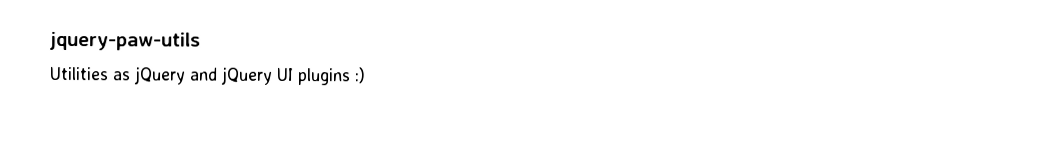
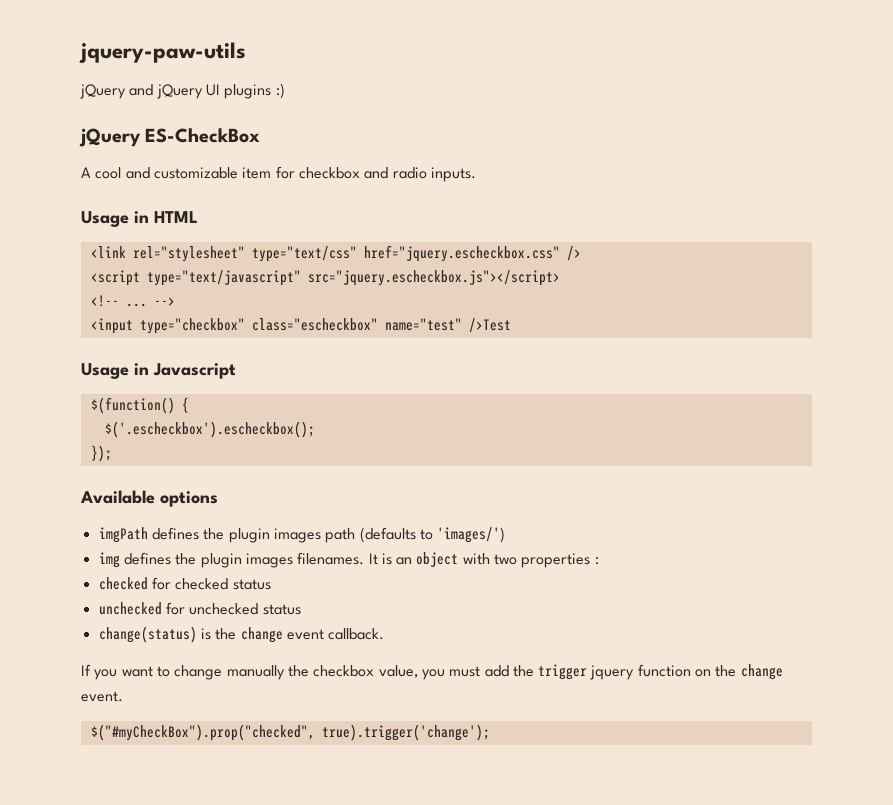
- Utilities as jQuery and jQuery UI plugins :)
+ jQuery and jQuery UI plugins :)
+ jQuery ES-CheckBox
+ A cool and customizable item for checkbox and radio inputs.
+ Usage in HTML
+ <link rel="stylesheet" type="text/css" href="jquery.escheckbox.css" />
+ <script type="text/javascript" src="jquery.escheckbox.js"></script>
+ <!-- ... -->
+ <input type="checkbox" class="escheckbox" name="test" />Test
+ Usage in Javascript
+ $(function() {
+ $('.escheckbox').escheckbox();
+ });
+ Available options
+ imgPath defines the plugin images path (defaults to 'images/')
+ img defines the plugin images filenames. It is an object with two properties :
+ checked for checked status
+ unchecked for unchecked status
+ change(status) is the change event callback.
+ If you want to change manually the checkbox value, you must add the trigger jquery function on the change event.
+ $("#myCheckBox").prop("checked", true).trigger('change');

